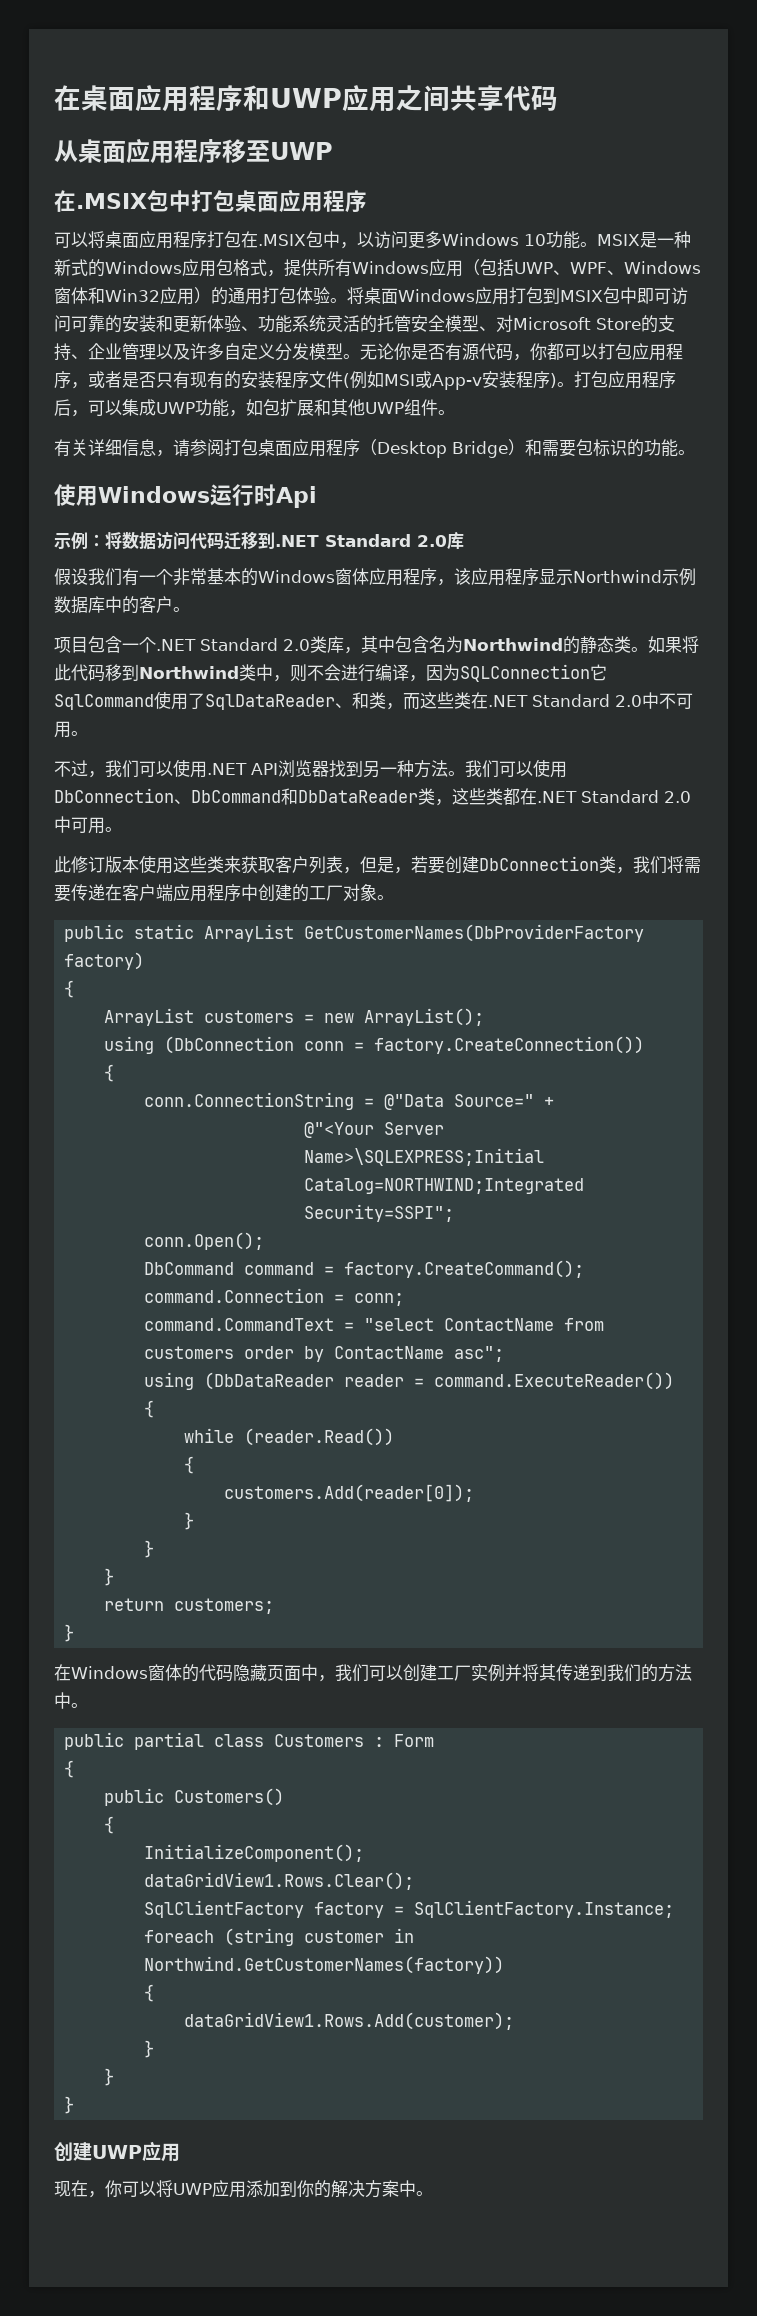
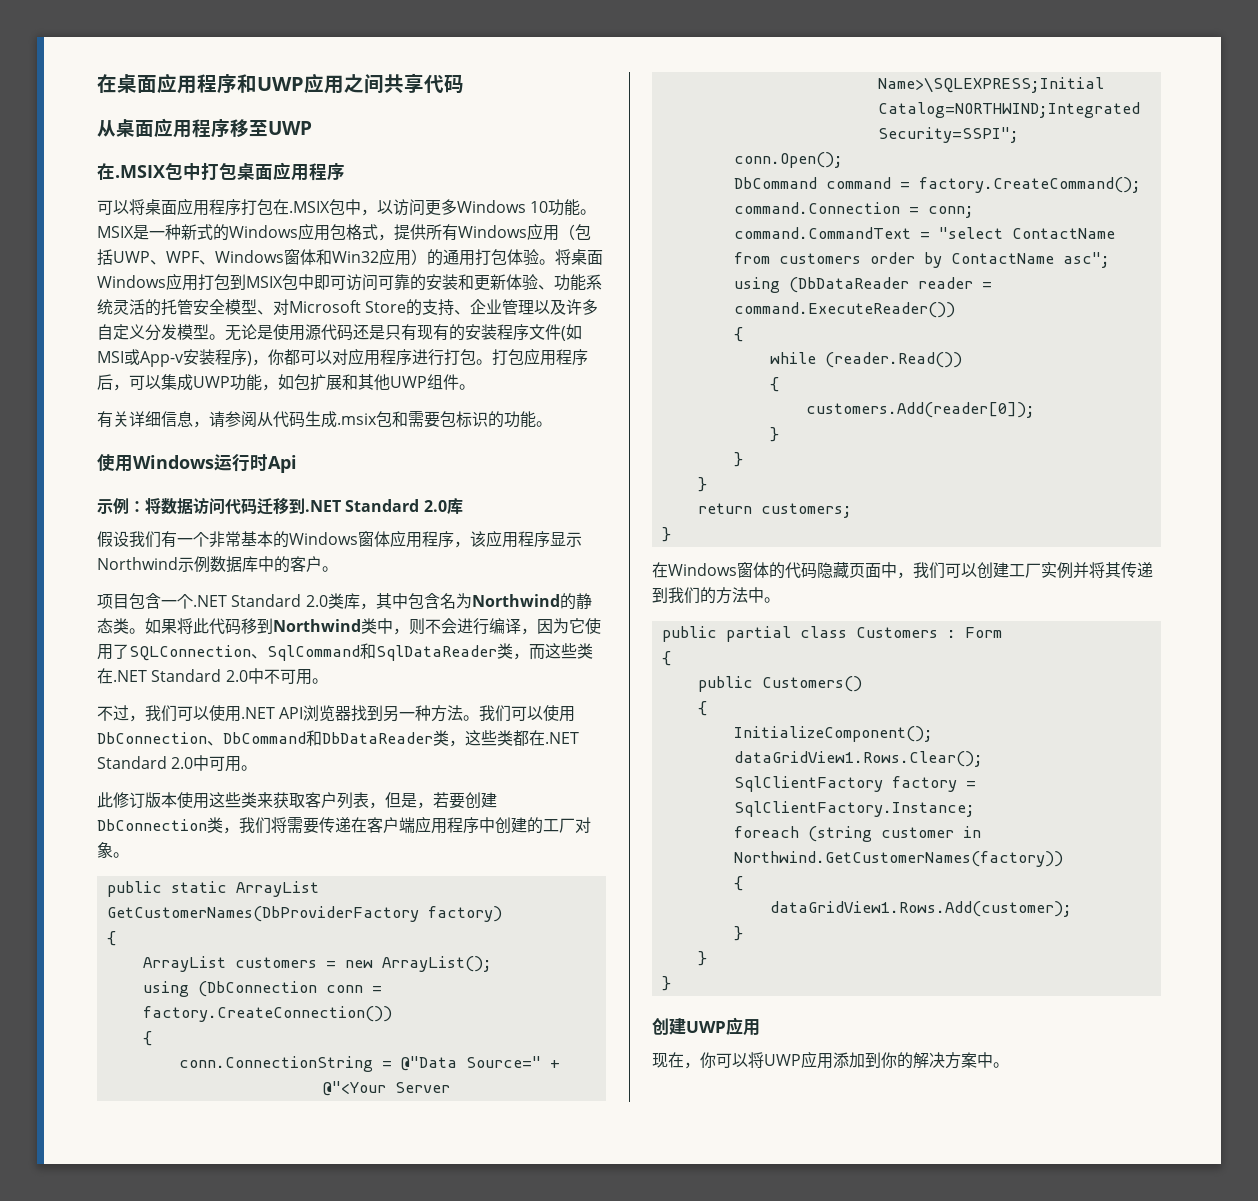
- 无论你是否有源代码，你都可以打包应用程序，或者是否只有现有的安装程序文件(例如MSI或App-v安装程序)。
+ 无论是使用源代码还是只有现有的安装程序文件(如MSI或App-v安装程序)，你都可以对应用程序进行打包。
- 有关详细信息，请参阅打包桌面应用程序（Desktop Bridge）和需要包标识的功能。
+ 有关详细信息，请参阅从代码生成.msix包和需要包标识的功能。
- 如果将此代码移到Northwind类中，则不会进行编译，因为SQLConnection它SqlCommand使用了SqlDataReader、和类，而这些类在.NET Standard 2.0中不可用。
+ 如果将此代码移到Northwind类中，则不会进行编译，因为它使用了SQLConnection、SqlCommand和SqlDataReader类，而这些类在.NET Standard 2.0中不可用。

